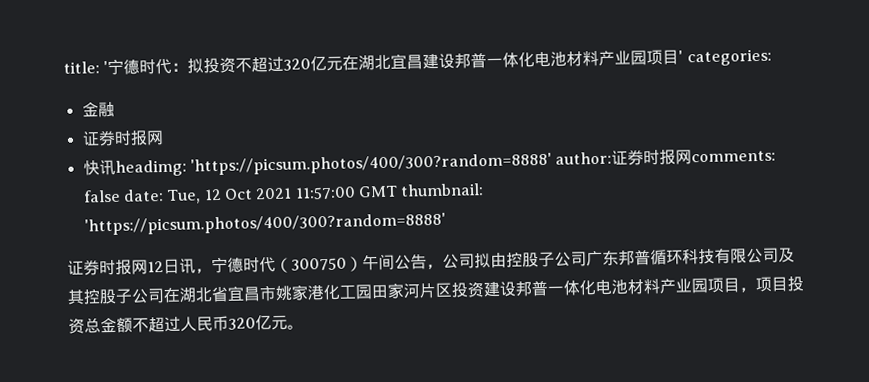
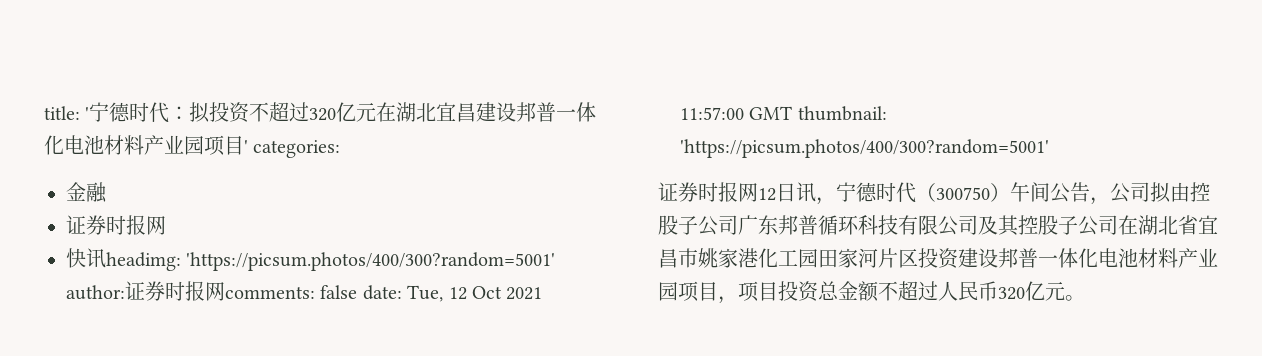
- 快讯headimg: 'https://picsum.photos/400/300?random=8888' author:证券时报网comments: false date: Tue, 12 Oct 2021 11:57:00 GMT thumbnail: 'https://picsum.photos/400/300?random=8888'
+ 快讯headimg: 'https://picsum.photos/400/300?random=5001' author:证券时报网comments: false date: Tue, 12 Oct 2021 11:57:00 GMT thumbnail: 'https://picsum.photos/400/300?random=5001'

